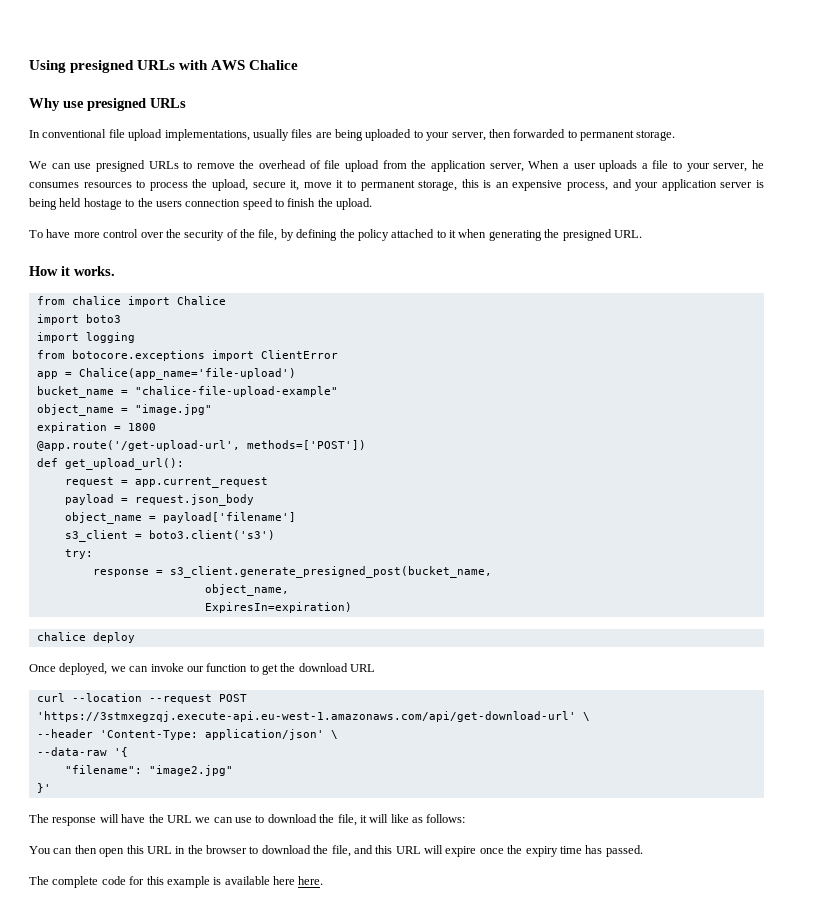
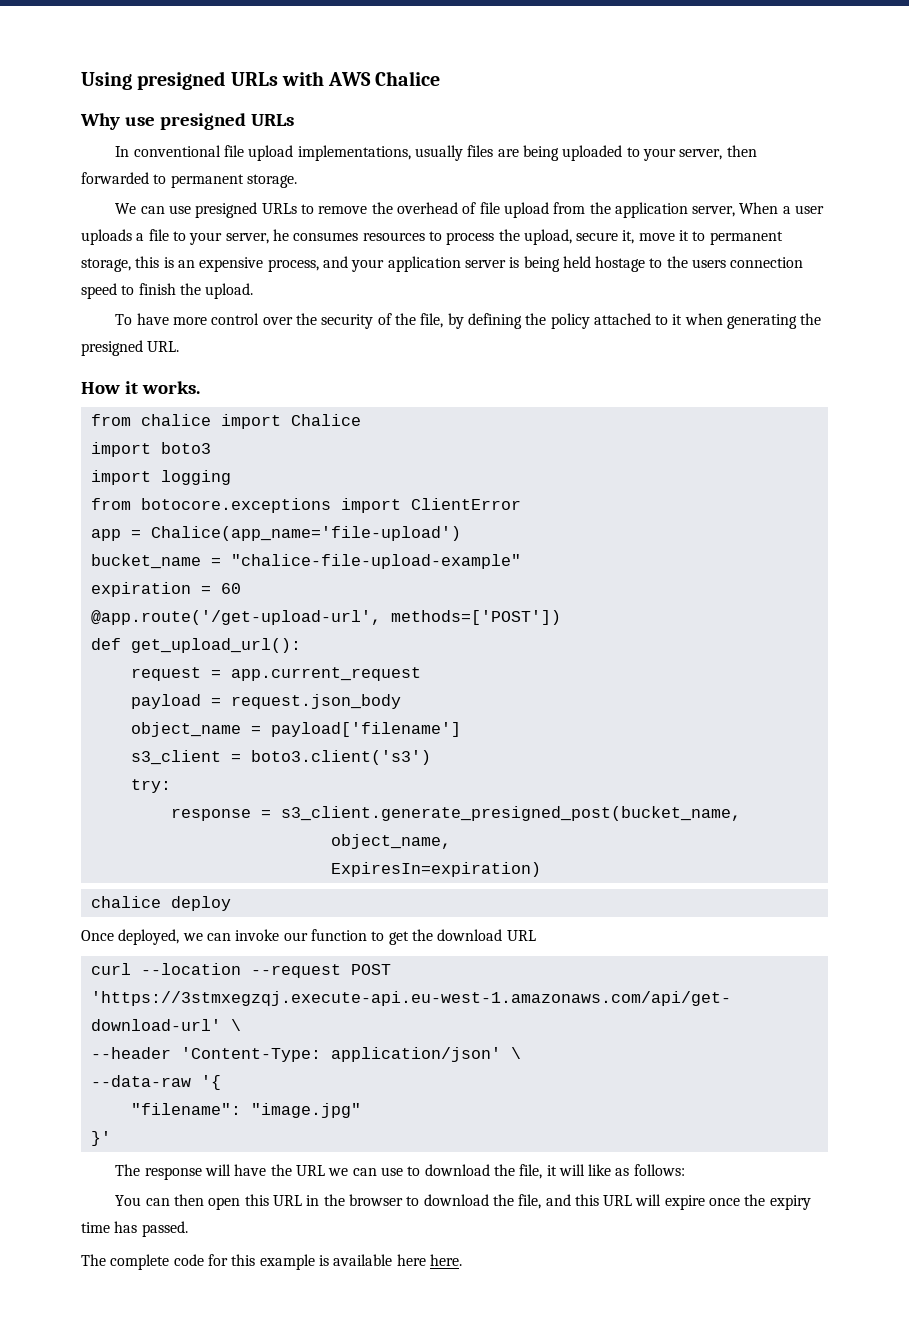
- object_name = "image.jpg"
- expiration = 1800
+ expiration = 60
- "filename": "image2.jpg"
+ "filename": "image.jpg"

